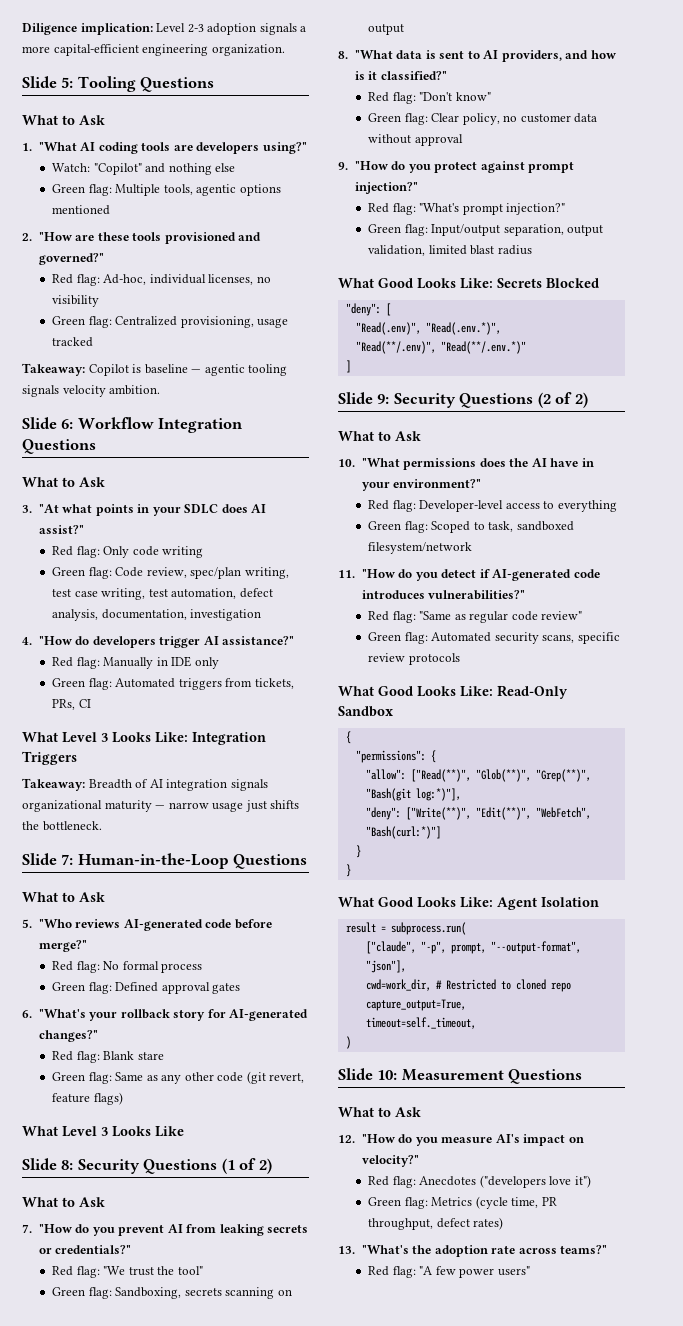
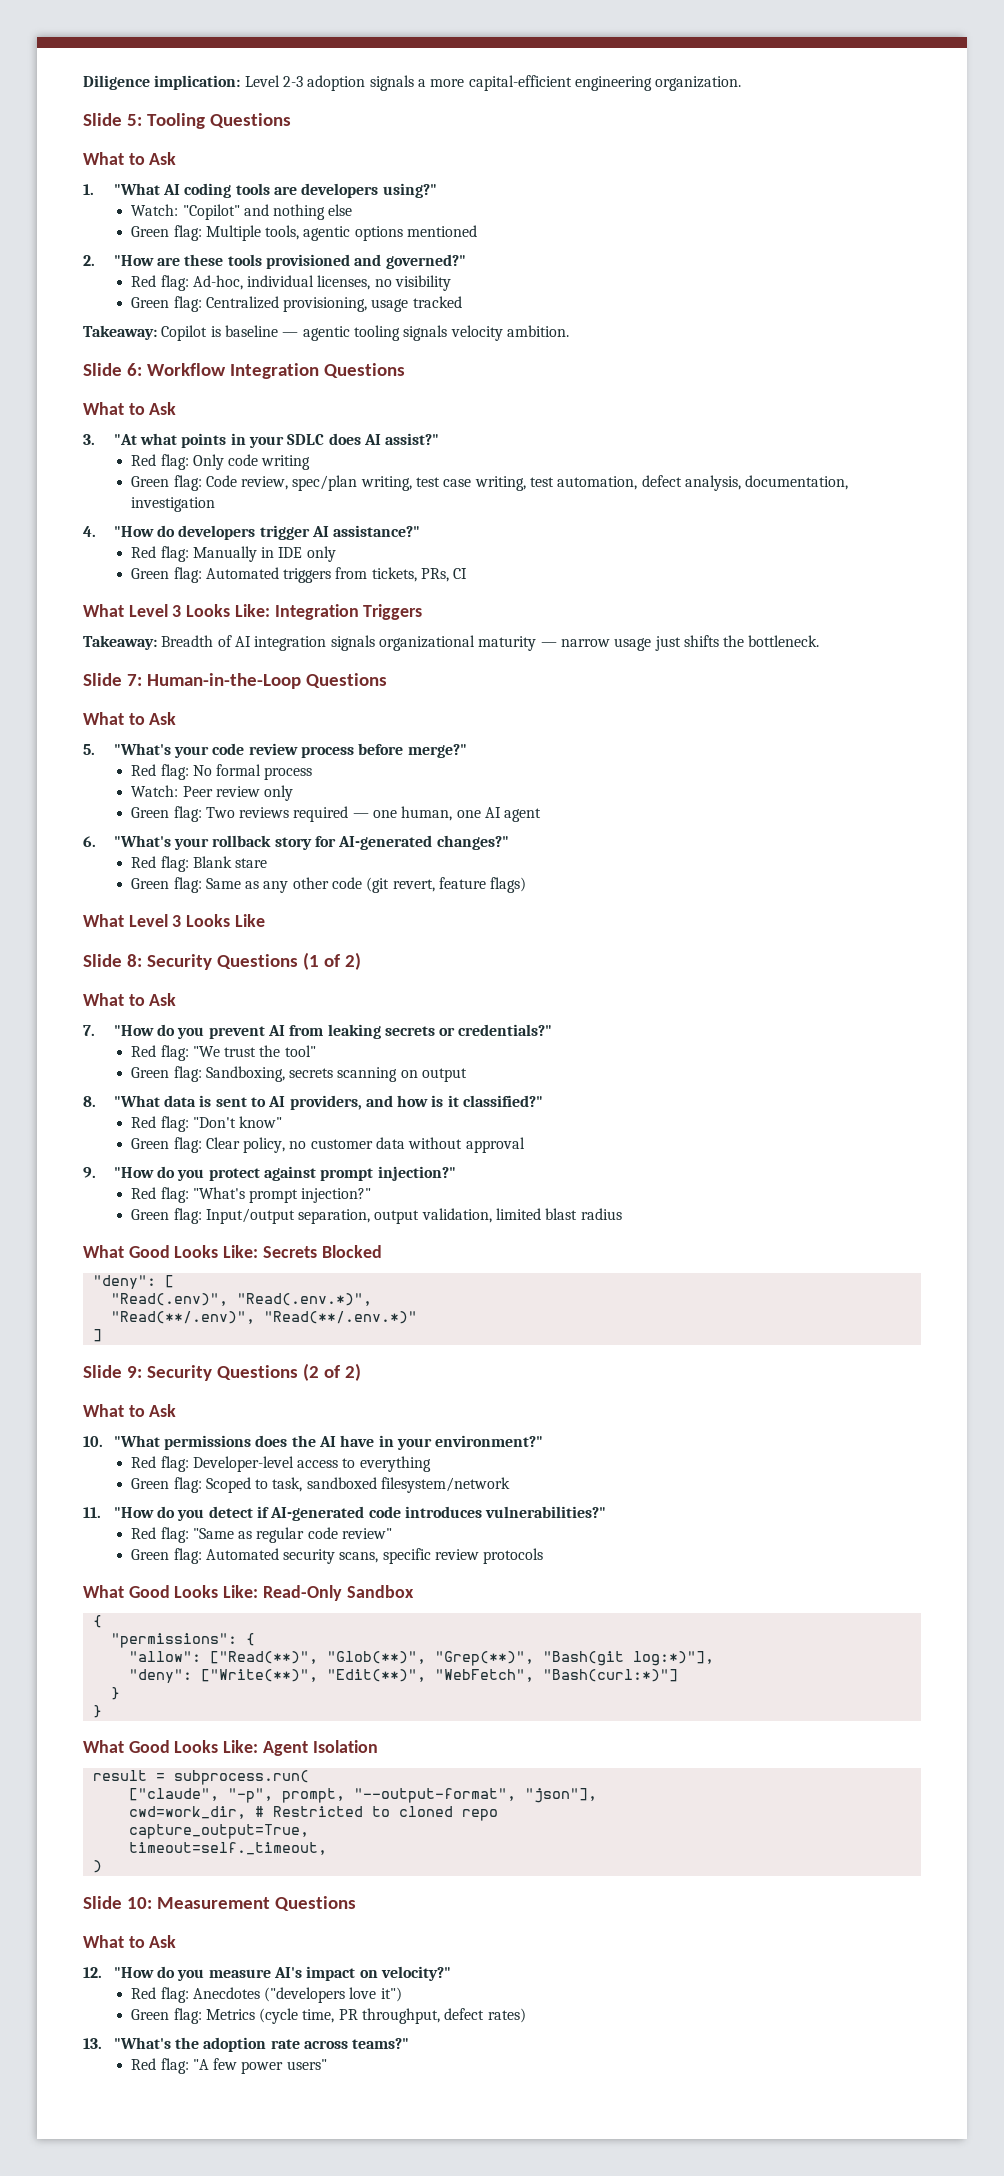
- 5. "Who reviews AI-generated code before merge?"
+ 5. "What's your code review process before merge?"
- Green flag: Defined approval gates
+ Watch: Peer review only
+ Green flag: Two reviews required — one human, one AI agent

